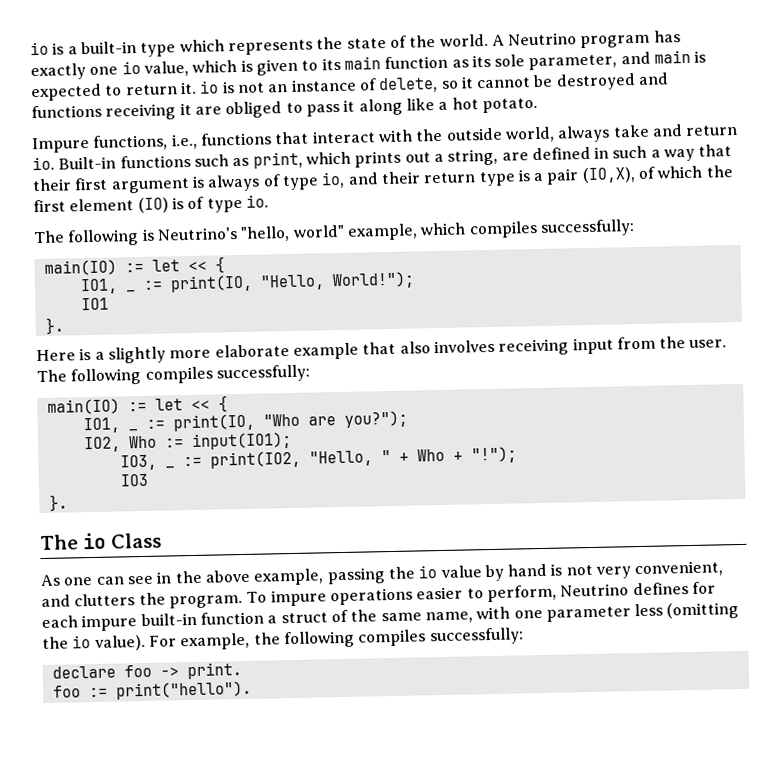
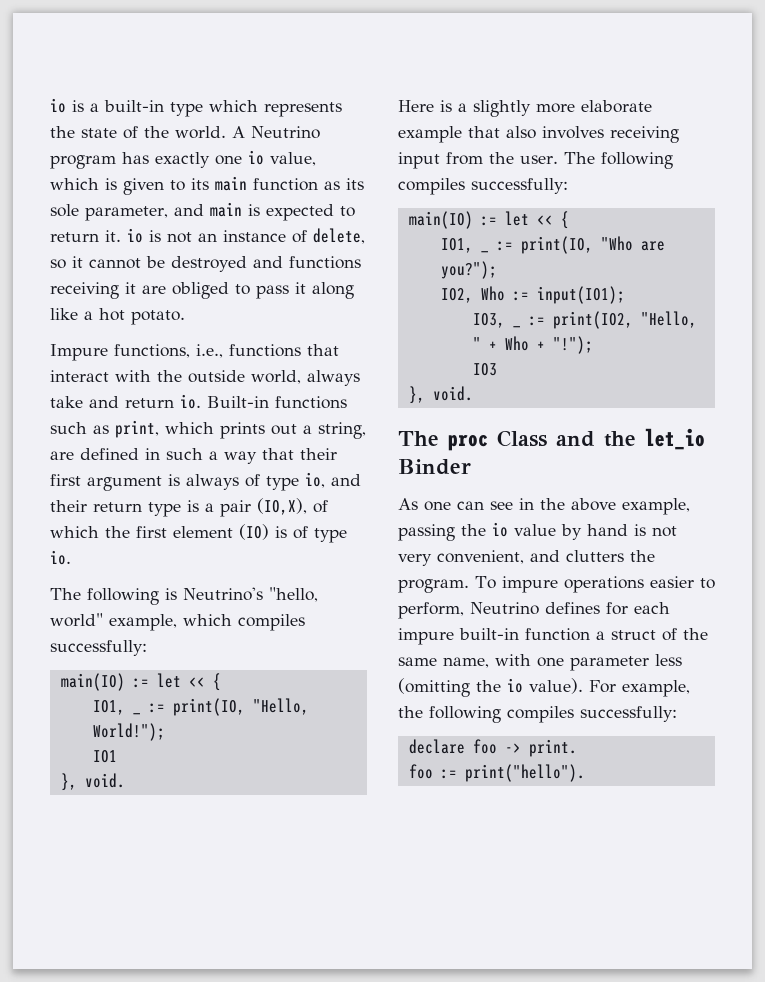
  IO1
- }.
+ }, void.
  IO3
- }.
- The io Class
+ }, void.
+ The proc Class and the let_io Binder

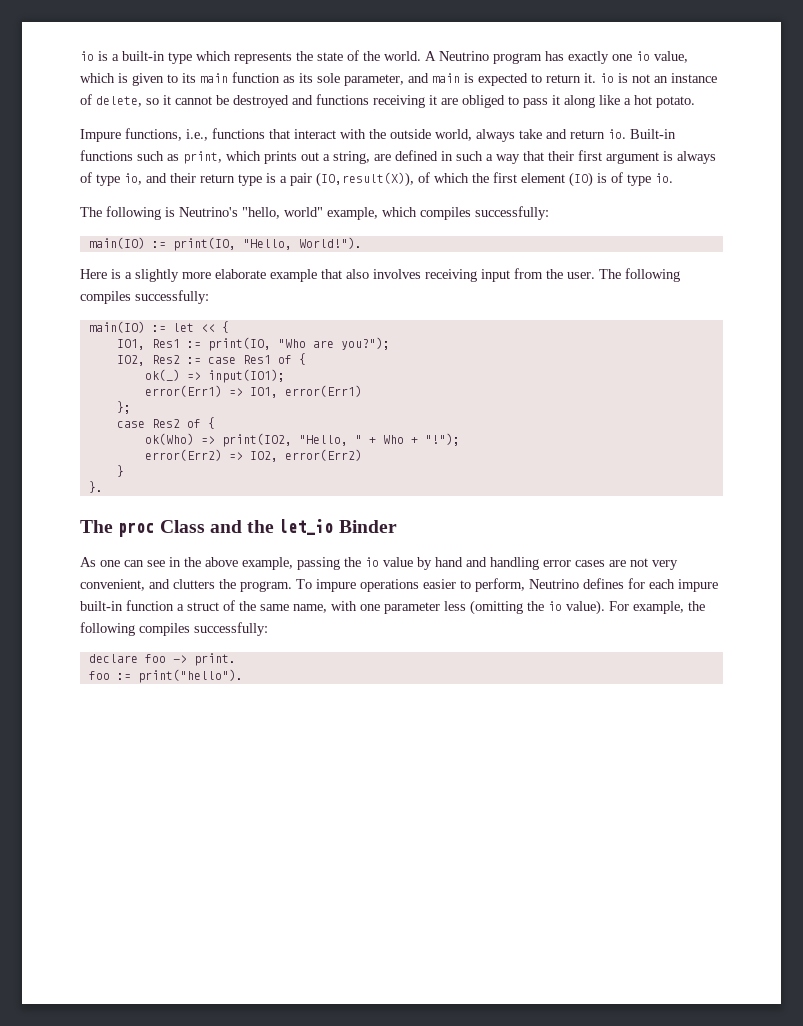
- Built-in functions such as print, which prints out a string, are defined in such a way that their first argument is always of type io, and their return type is a pair (IO,X), of which the first element (IO) is of type io.
+ Built-in functions such as print, which prints out a string, are defined in such a way that their first argument is always of type io, and their return type is a pair (IO,result(X)), of which the first element (IO) is of type io.
  The following is Neutrino's "hello, world" example, which compiles successfully:
- main(IO) := let << {
- IO1, _ := print(IO, "Hello, World!");
- IO1
- }, void.
+ main(IO) := print(IO, "Hello, World!").
- IO1, _ := print(IO, "Who are you?");
+ IO1, Res1 := print(IO, "Who are you?");
- IO2, Who := input(IO1);
- IO3, _ := print(IO2, "Hello, " + Who + "!");
+ IO2, Res2 := case Res1 of {
+ ok(_) => input(IO1);
+ error(Err1) => IO1, error(Err1)
+ };
+ case Res2 of {
+ ok(Who) => print(IO2, "Hello, " + Who + "!");
- IO3
- }, void.
+ error(Err2) => IO2, error(Err2)
+ }
+ }.
- As one can see in the above example, passing the io value by hand is not very convenient, and clutters the program.
+ As one can see in the above example, passing the io value by hand and handling error cases are not very convenient, and clutters the program.

